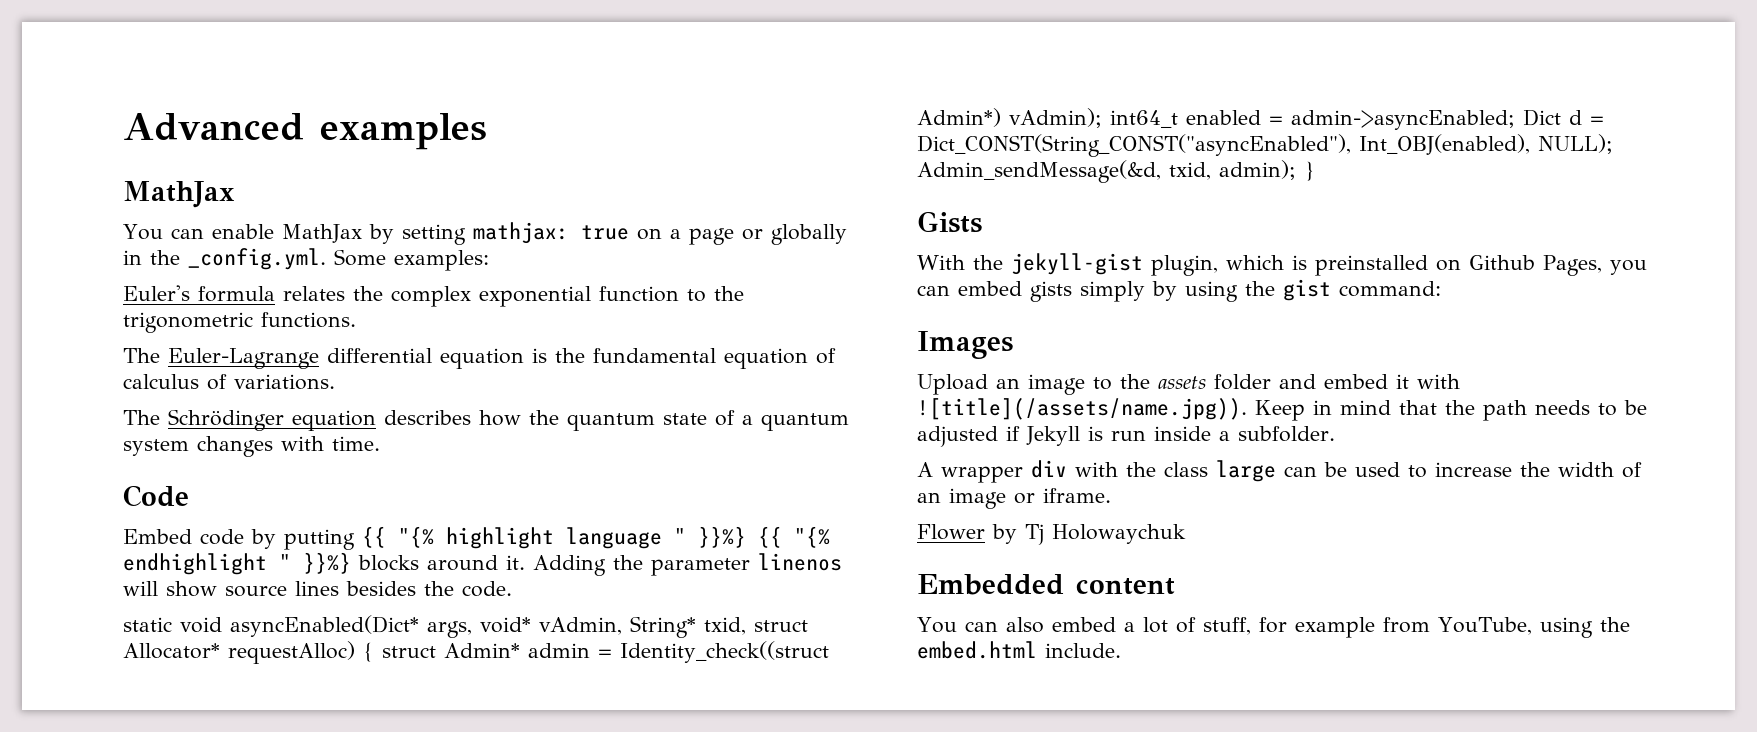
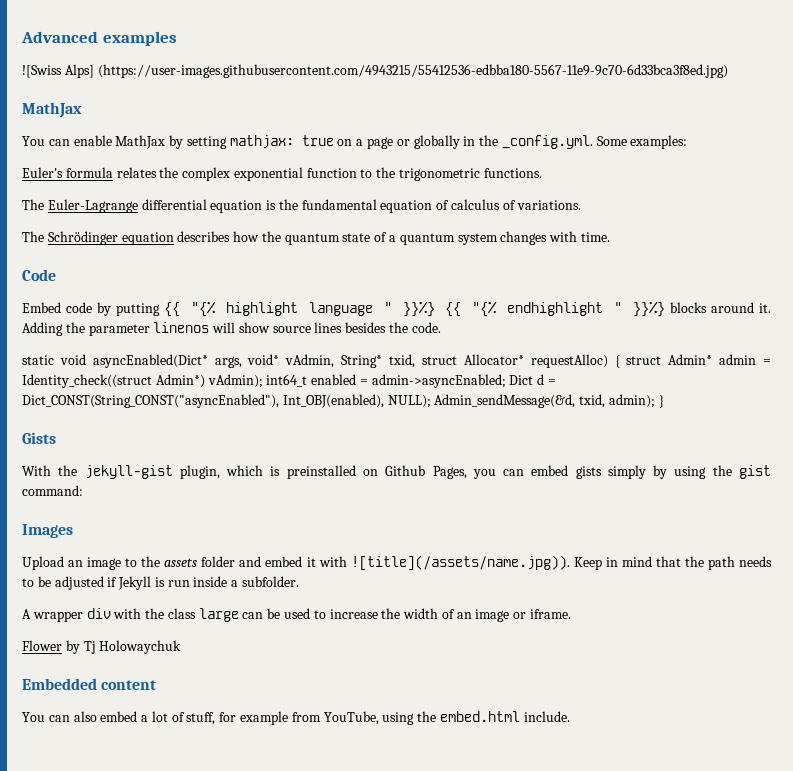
+ ![Swiss Alps] (https://user-images.githubusercontent.com/4943215/55412536-edbba180-5567-11e9-9c70-6d33bca3f8ed.jpg)

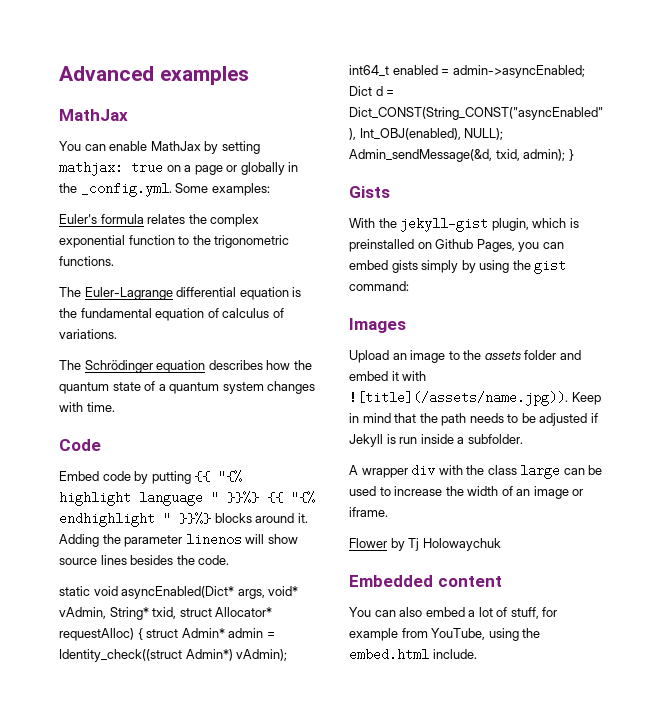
- ![Swiss Alps] (https://user-images.githubusercontent.com/4943215/55412536-edbba180-5567-11e9-9c70-6d33bca3f8ed.jpg)

